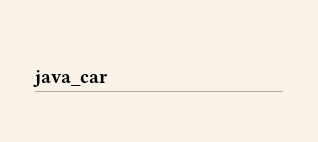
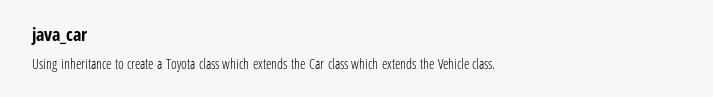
+ Using inheritance to create a Toyota class which extends the Car class which extends the Vehicle class.

